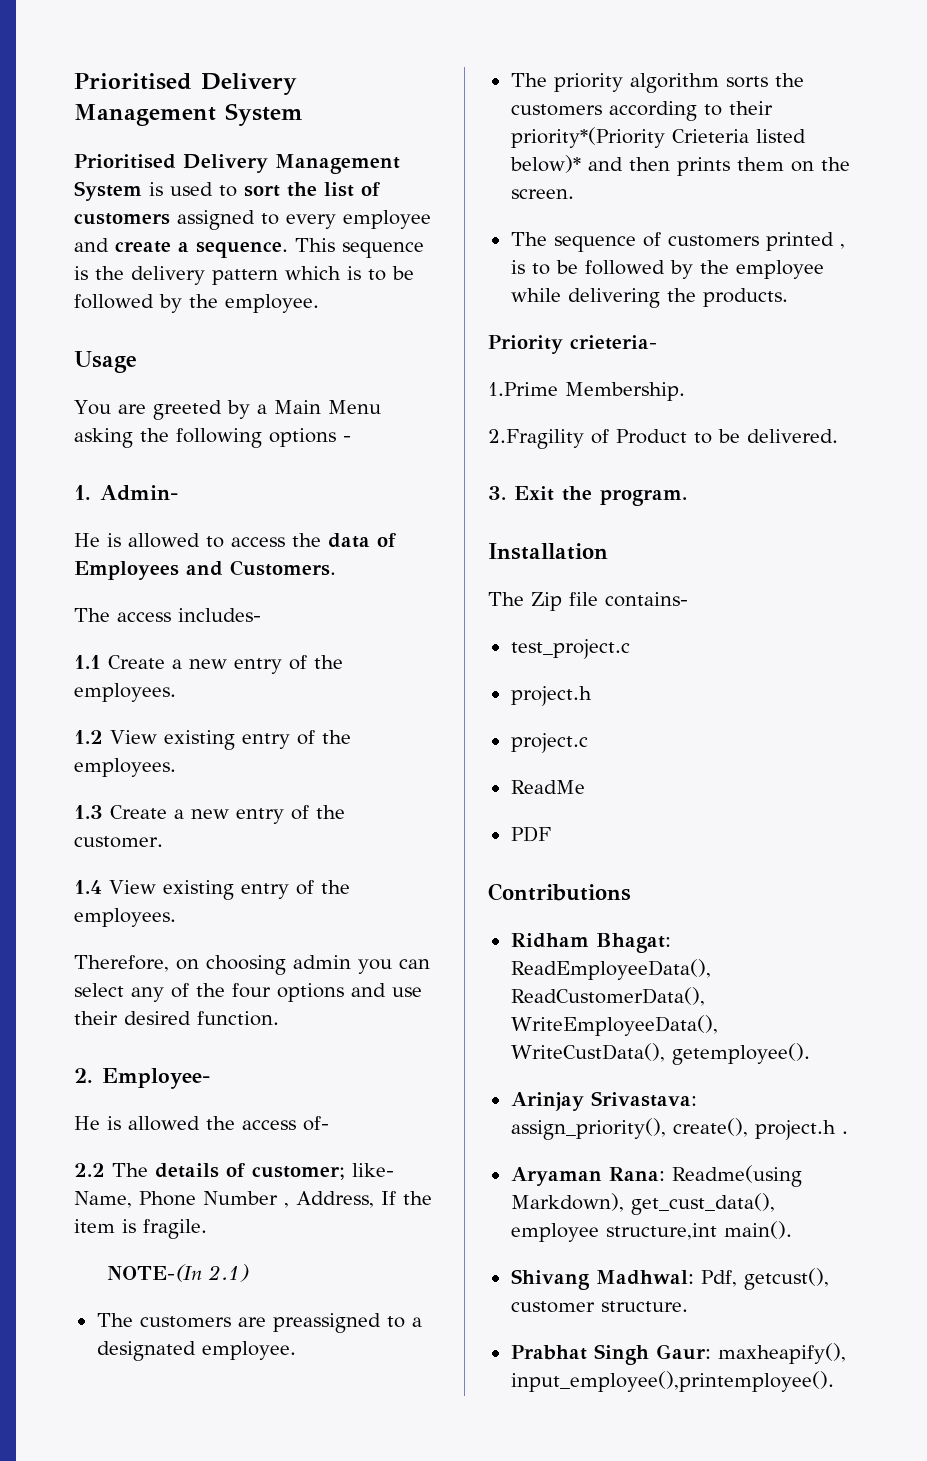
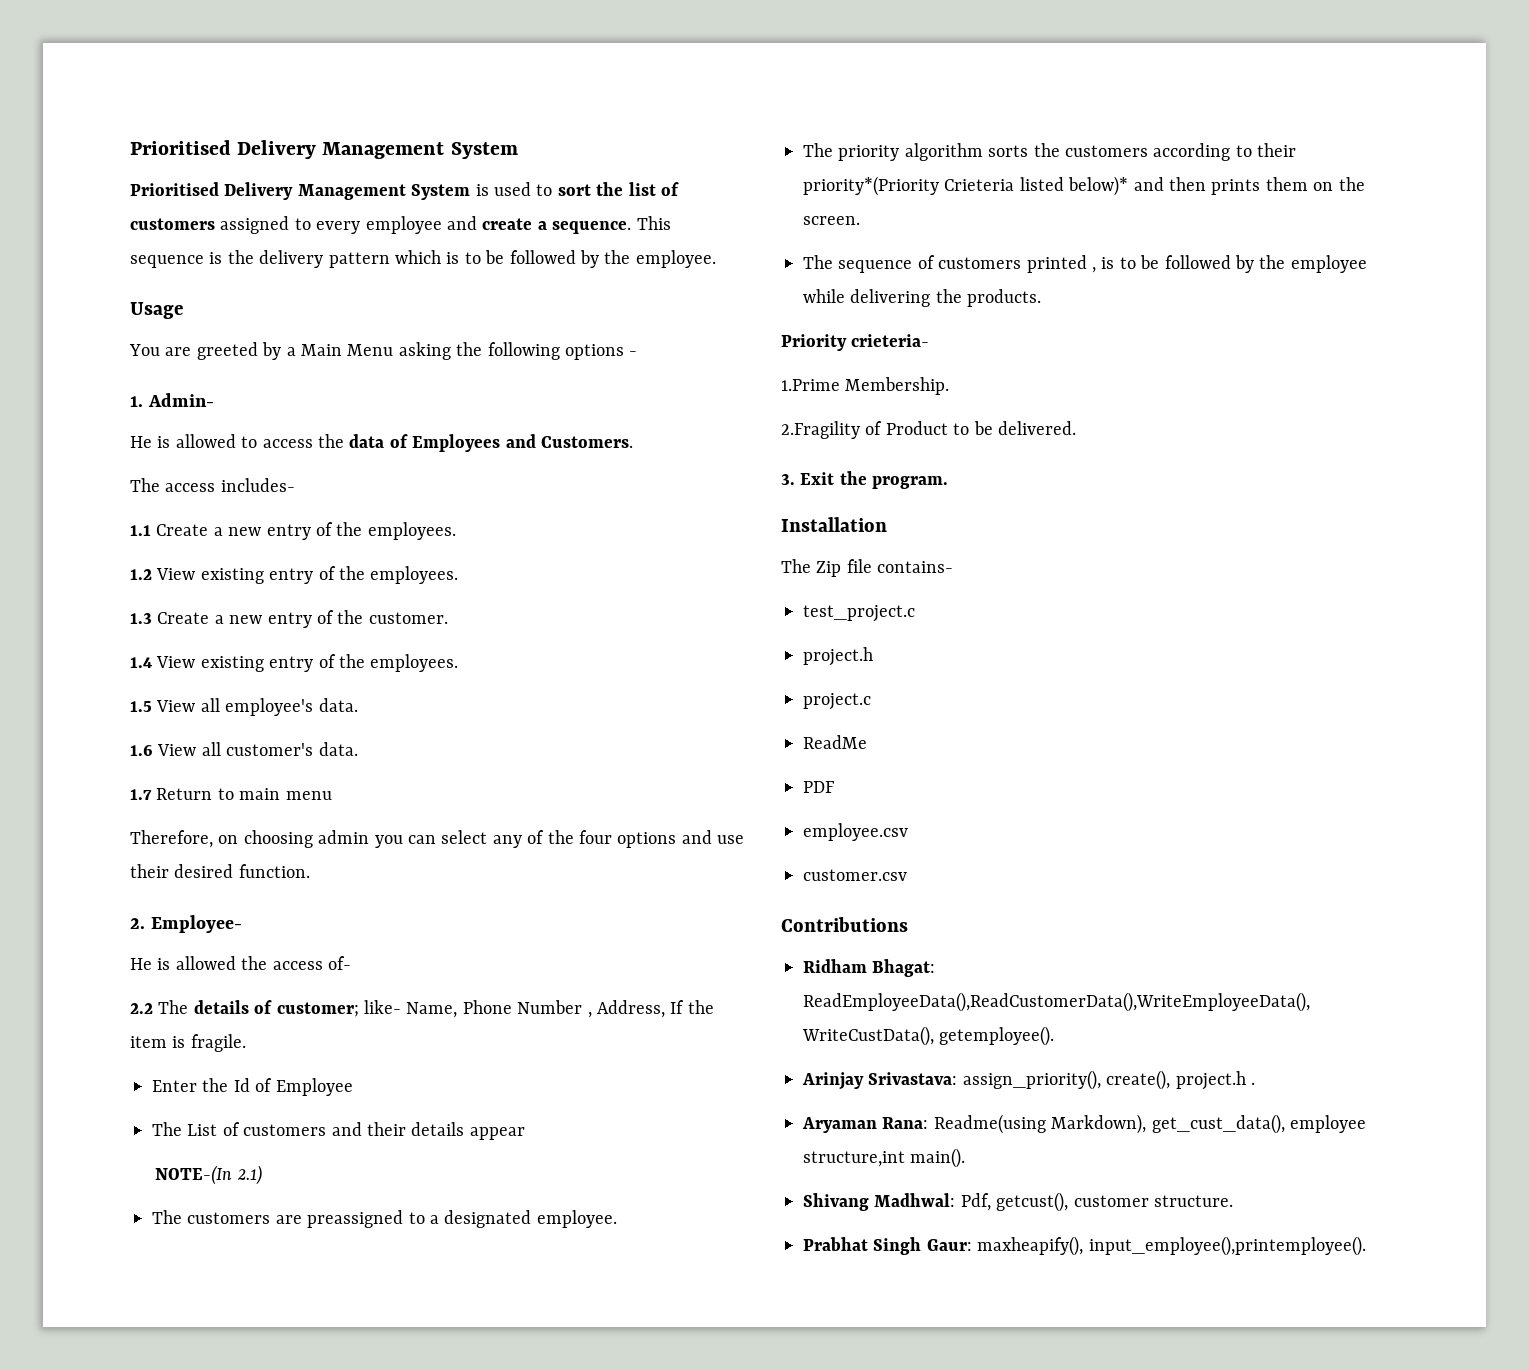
+ 1.5 View all employee's data.
+ 1.6 View all customer's data.
+ 1.7 Return to main menu
+ Enter the Id of Employee
+ The List of customers and their details appear
+ employee.csv
+ customer.csv

